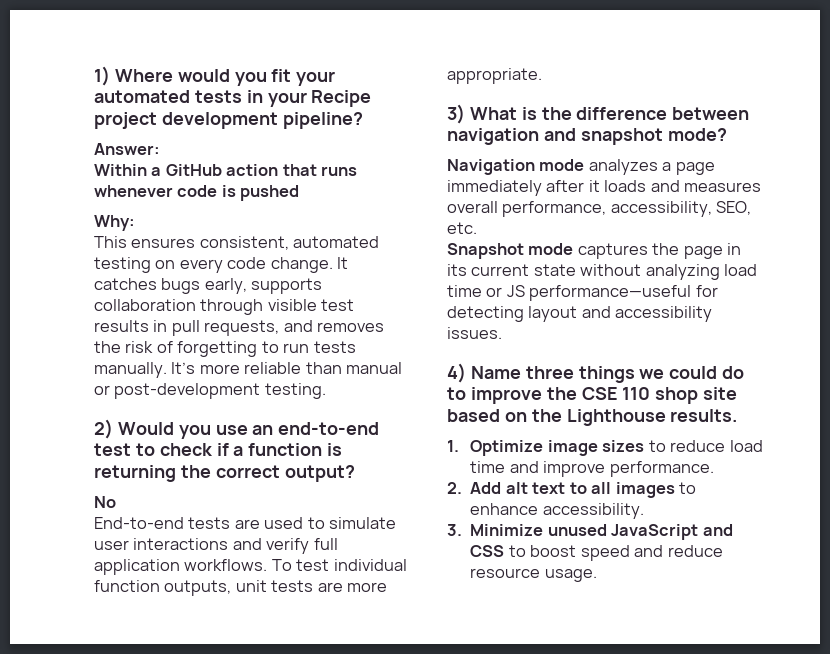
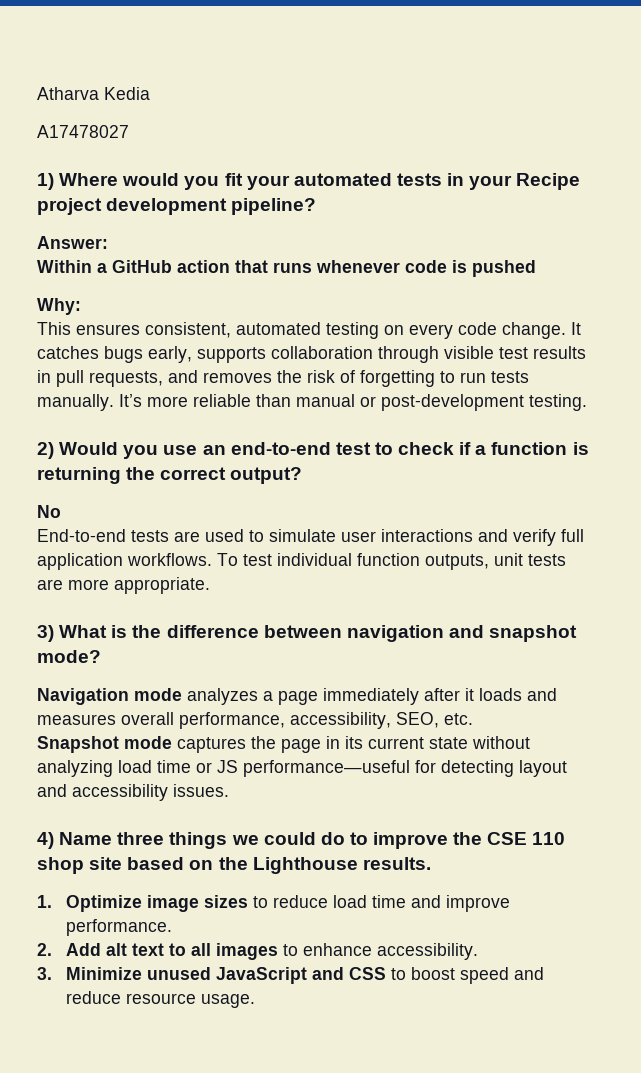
+ Atharva Kedia
+ A17478027

